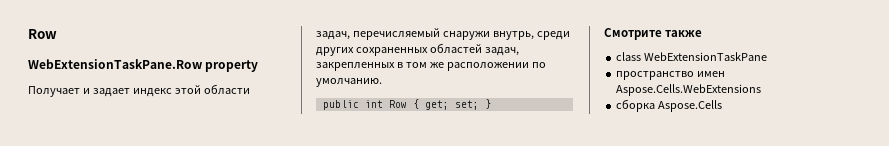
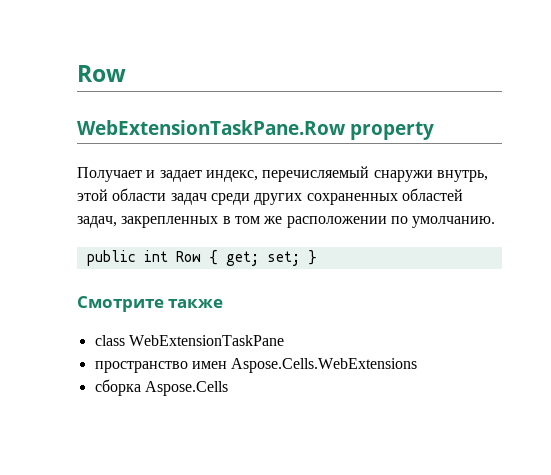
- Получает и задает индекс этой области задач, перечисляемый снаружи внутрь, среди других сохраненных областей задач, закрепленных в том же расположении по умолчанию.
+ Получает и задает индекс, перечисляемый снаружи внутрь, этой области задач среди других сохраненных областей задач, закрепленных в том же расположении по умолчанию.

